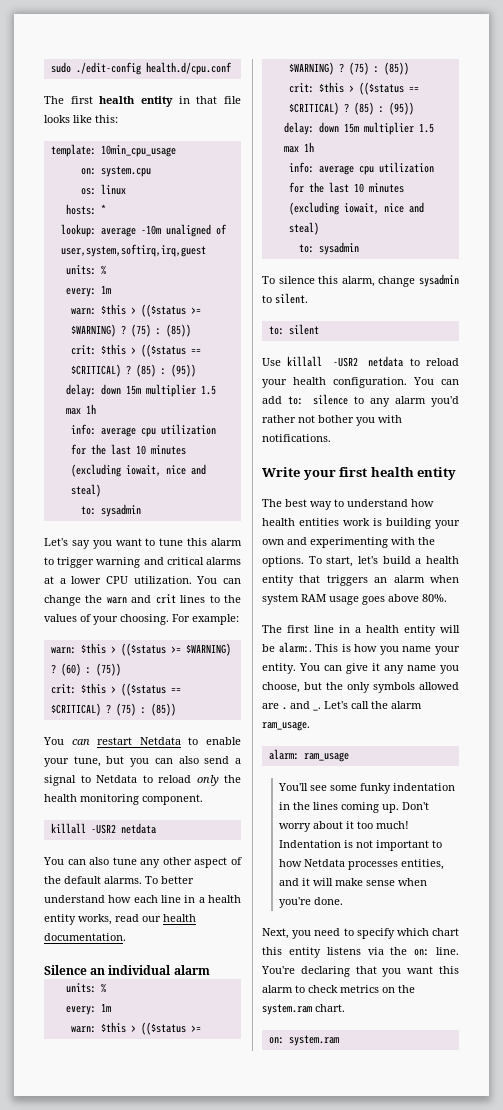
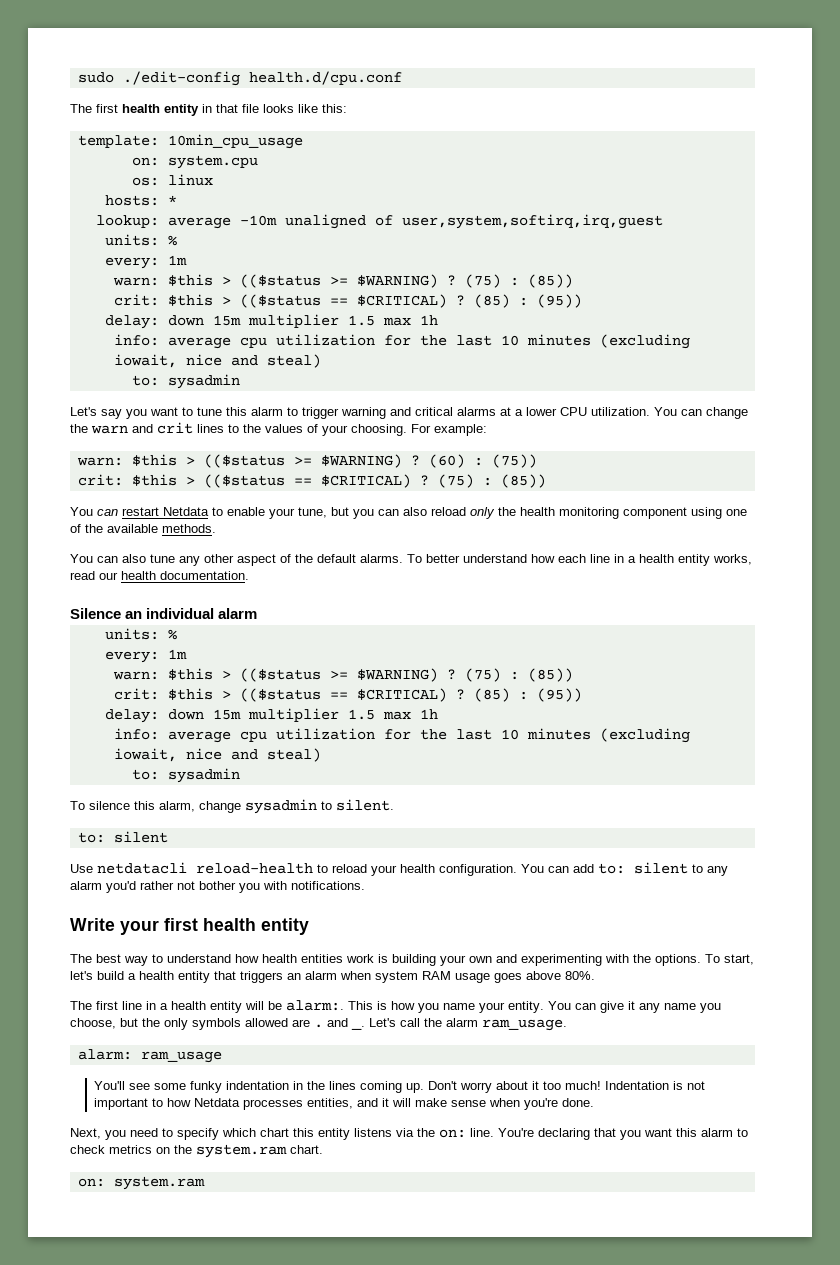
- You can restart Netdata to enable your tune, but you can also send a signal to Netdata to reload only the health monitoring component.
- killall -USR2 netdata
+ You can restart Netdata to enable your tune, but you can also reload only the health monitoring component using one of the available methods.
- Use killall -USR2 netdata to reload your health configuration.
+ Use netdatacli reload-health to reload your health configuration.
- You can add to: silence to any alarm you'd rather not bother you with notifications.
+ You can add to: silent to any alarm you'd rather not bother you with notifications.

